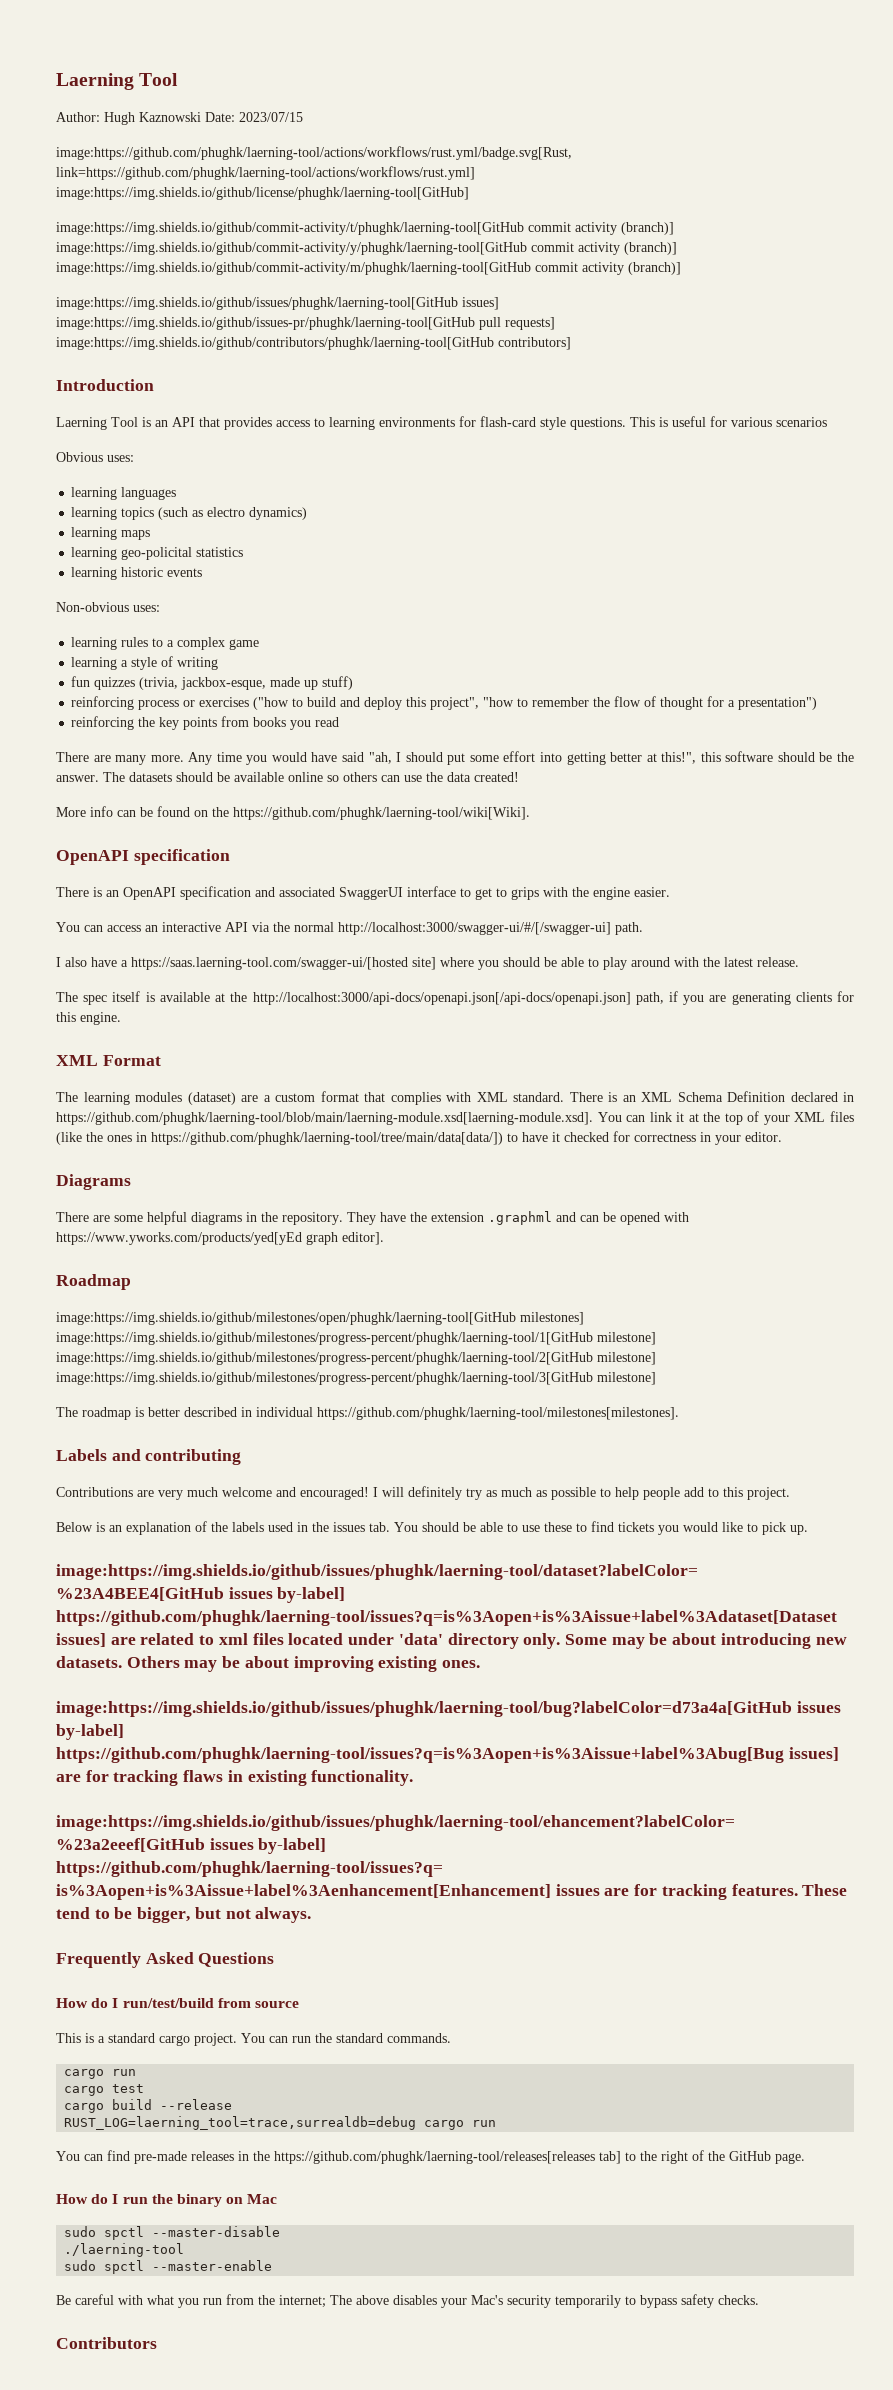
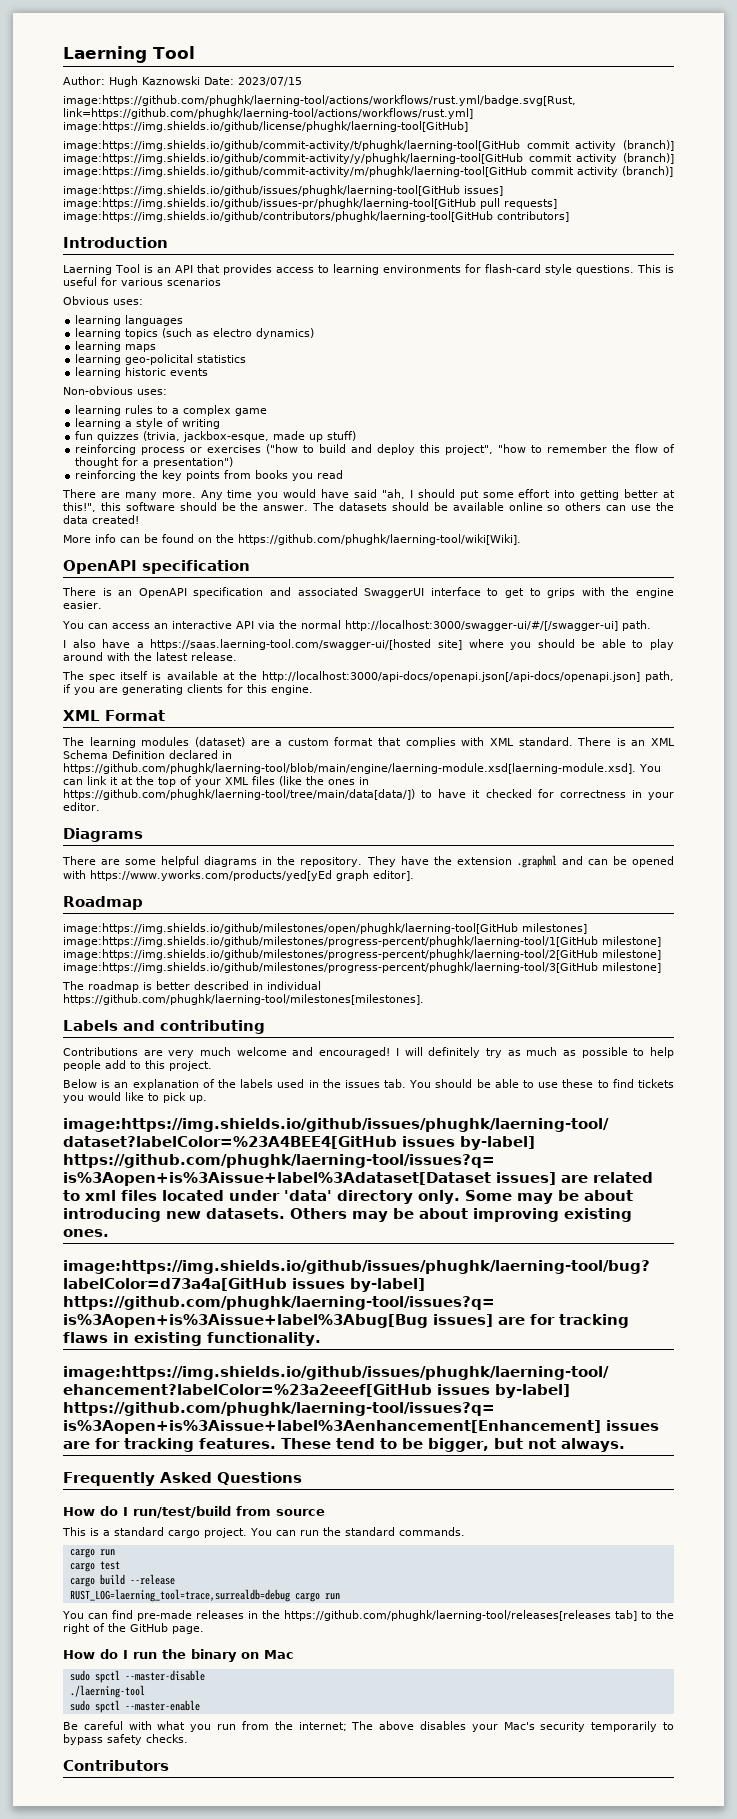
- There is an XML Schema Definition declared in https://github.com/phughk/laerning-tool/blob/main/laerning-module.xsd[laerning-module.xsd]. You can link it at the top of your XML files (like the ones in https://github.com/phughk/laerning-tool/tree/main/data[data/]) to have it checked for correctness in your editor.
+ There is an XML Schema Definition declared in https://github.com/phughk/laerning-tool/blob/main/engine/laerning-module.xsd[laerning-module.xsd]. You can link it at the top of your XML files (like the ones in https://github.com/phughk/laerning-tool/tree/main/data[data/]) to have it checked for correctness in your editor.

